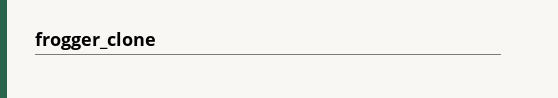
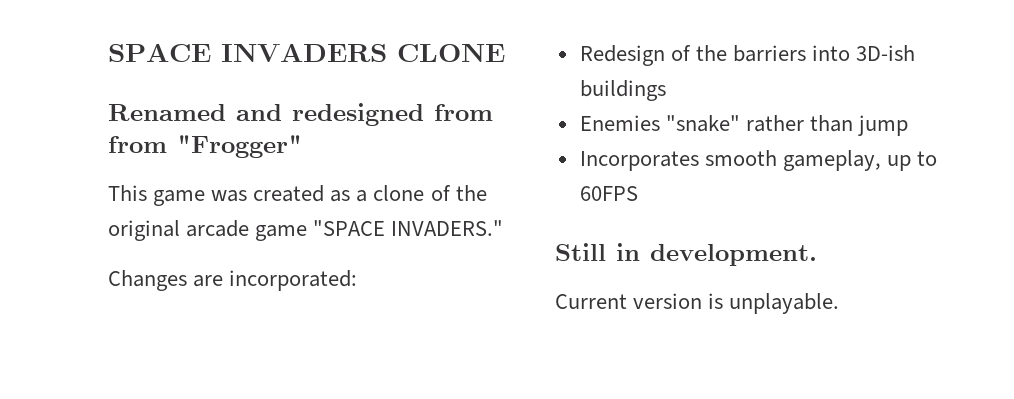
- frogger_clone
+ SPACE INVADERS CLONE
+ Renamed and redesigned from from "Frogger"
+ This game was created as a clone of the original arcade game "SPACE INVADERS."
+ Changes are incorporated:
+ Redesign of the barriers into 3D-ish buildings
+ Enemies "snake" rather than jump
+ Incorporates smooth gameplay, up to 60FPS
+ Still in development.
+ Current version is unplayable.

